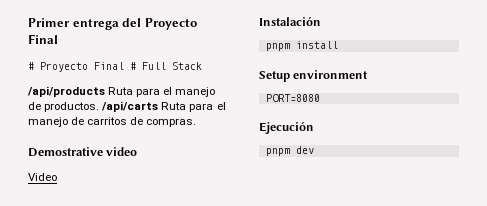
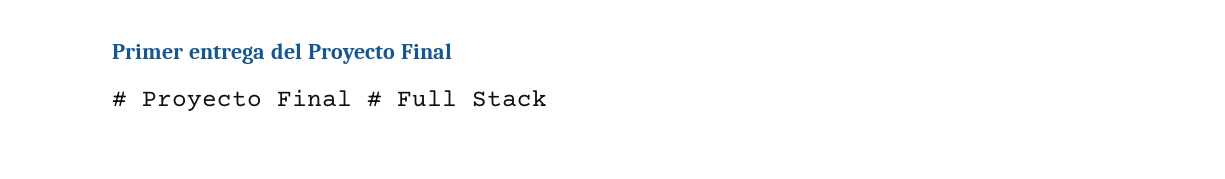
- /api/products Ruta para el manejo de productos. /api/carts Ruta para el manejo de carritos de compras.
- Demostrative video
- Video
- Instalación
- pnpm install
- Setup environment
- PORT=8080
- Ejecución
- pnpm dev

